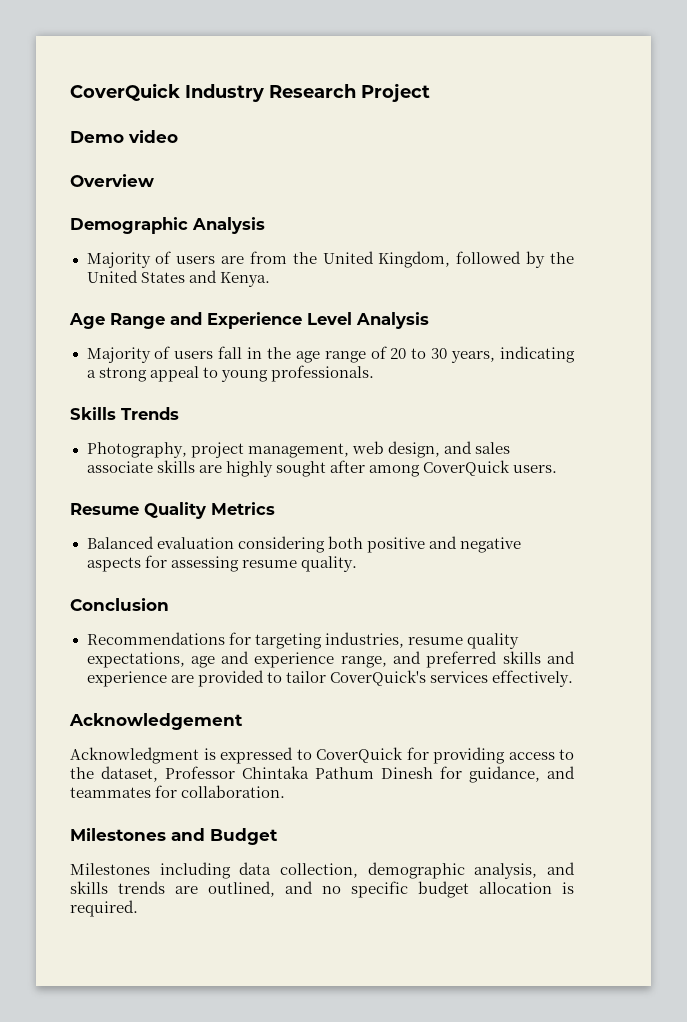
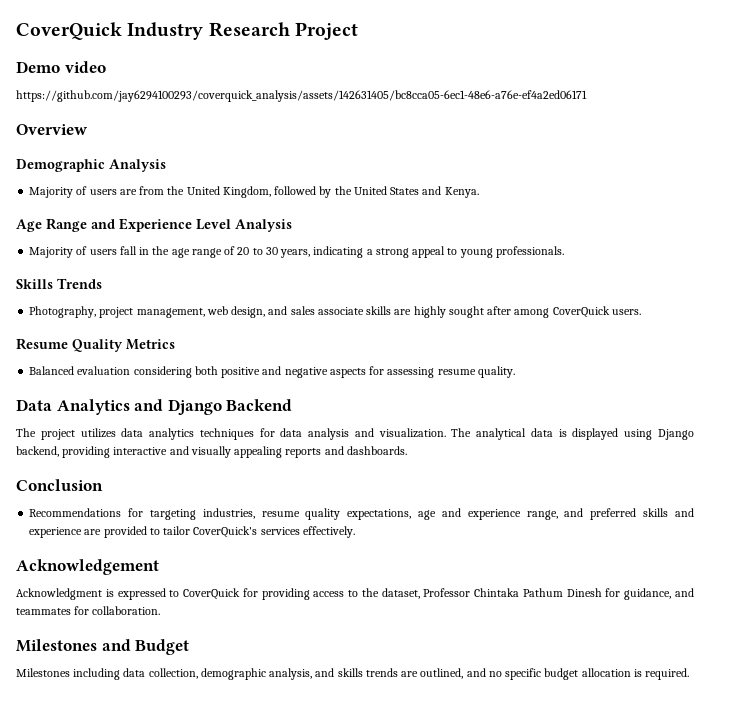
+ https://github.com/jay6294100293/coverquick_analysis/assets/142631405/bc8cca05-6ec1-48e6-a76e-ef4a2ed06171
+ Data Analytics and Django Backend
+ The project utilizes data analytics techniques for data analysis and visualization. The analytical data is displayed using Django backend, providing interactive and visually appealing reports and dashboards.

